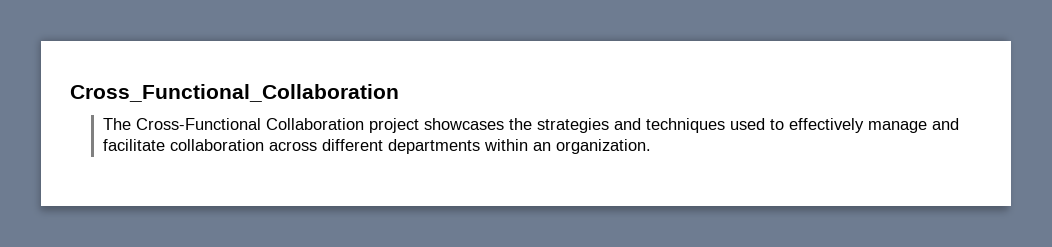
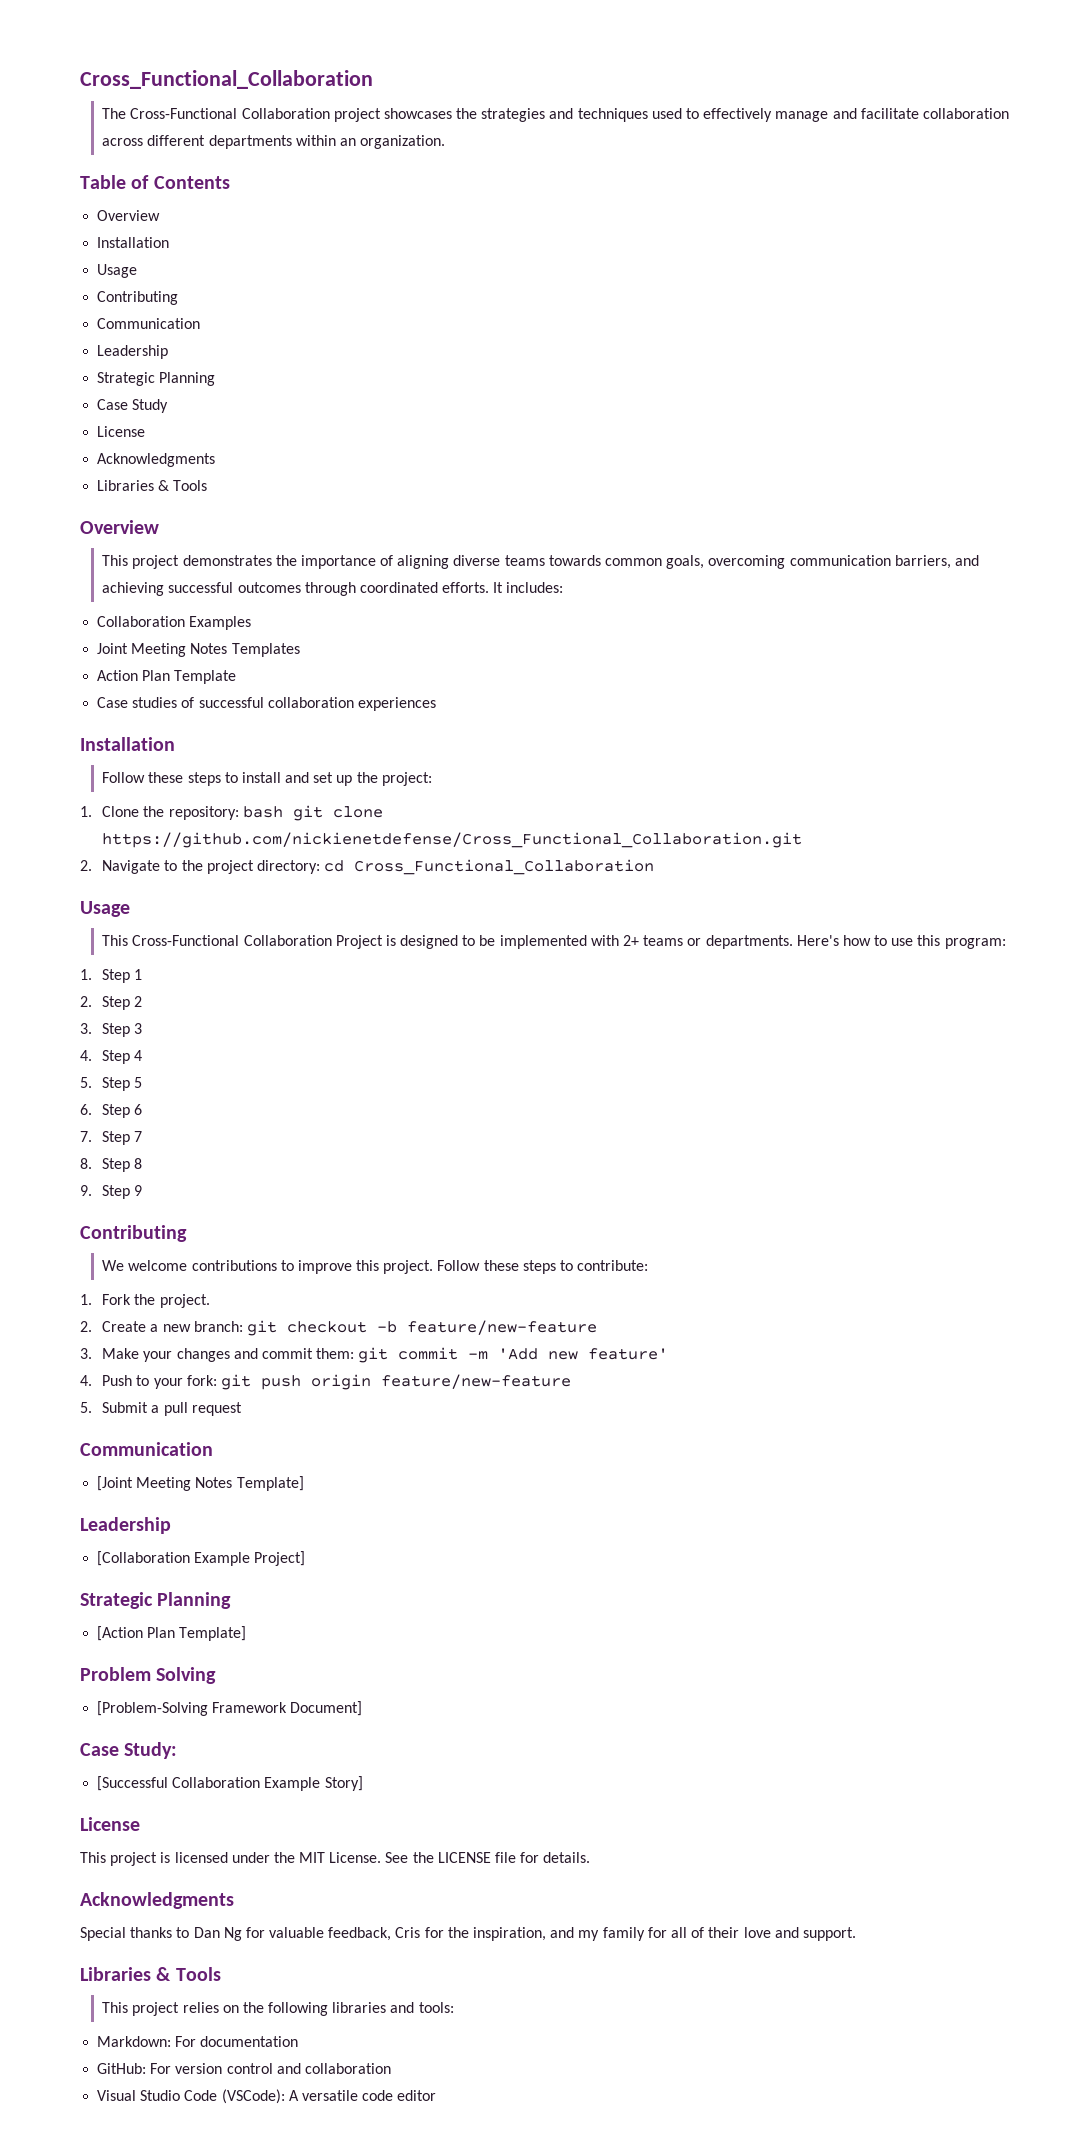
+ Table of Contents
+ Overview
+ Installation
+ Usage
+ Contributing
+ Communication
+ Leadership
+ Strategic Planning
+ Case Study
+ License
+ Acknowledgments
+ Libraries & Tools
+ Overview
+ This project demonstrates the importance of aligning diverse teams towards common goals, overcoming communication barriers, and achieving successful outcomes through coordinated efforts. It includes:
+ Collaboration Examples
+ Joint Meeting Notes Templates
+ Action Plan Template
+ Case studies of successful collaboration experiences
+ Installation
+ Follow these steps to install and set up the project:
+ 1. Clone the repository: bash git clone https://github.com/nickienetdefense/Cross_Functional_Collaboration.git
+ 2. Navigate to the project directory: cd Cross_Functional_Collaboration
+ Usage
+ This Cross-Functional Collaboration Project is designed to be implemented with 2+ teams or departments. Here's how to use this program:
+ 1. Step 1
+ 2. Step 2
+ 3. Step 3
+ 4. Step 4
+ 5. Step 5
+ 6. Step 6
+ 7. Step 7
+ 8. Step 8
+ 9. Step 9
+ Contributing
+ We welcome contributions to improve this project. Follow these steps to contribute:
+ 1. Fork the project.
+ 2. Create a new branch: git checkout -b feature/new-feature
+ 3. Make your changes and commit them: git commit -m 'Add new feature'
+ 4. Push to your fork: git push origin feature/new-feature
+ 5. Submit a pull request
+ Communication
+ [Joint Meeting Notes Template]
+ Leadership
+ [Collaboration Example Project]
+ Strategic Planning
+ [Action Plan Template]
+ Problem Solving
+ [Problem-Solving Framework Document]
+ Case Study:
+ [Successful Collaboration Example Story]
+ License
+ This project is licensed under the MIT License. See the LICENSE file for details.
+ Acknowledgments
+ Special thanks to Dan Ng for valuable feedback, Cris for the inspiration, and my family for all of their love and support.
+ Libraries & Tools
+ This project relies on the following libraries and tools:
+ Markdown: For documentation
+ GitHub: For version control and collaboration
+ Visual Studio Code (VSCode): A versatile code editor

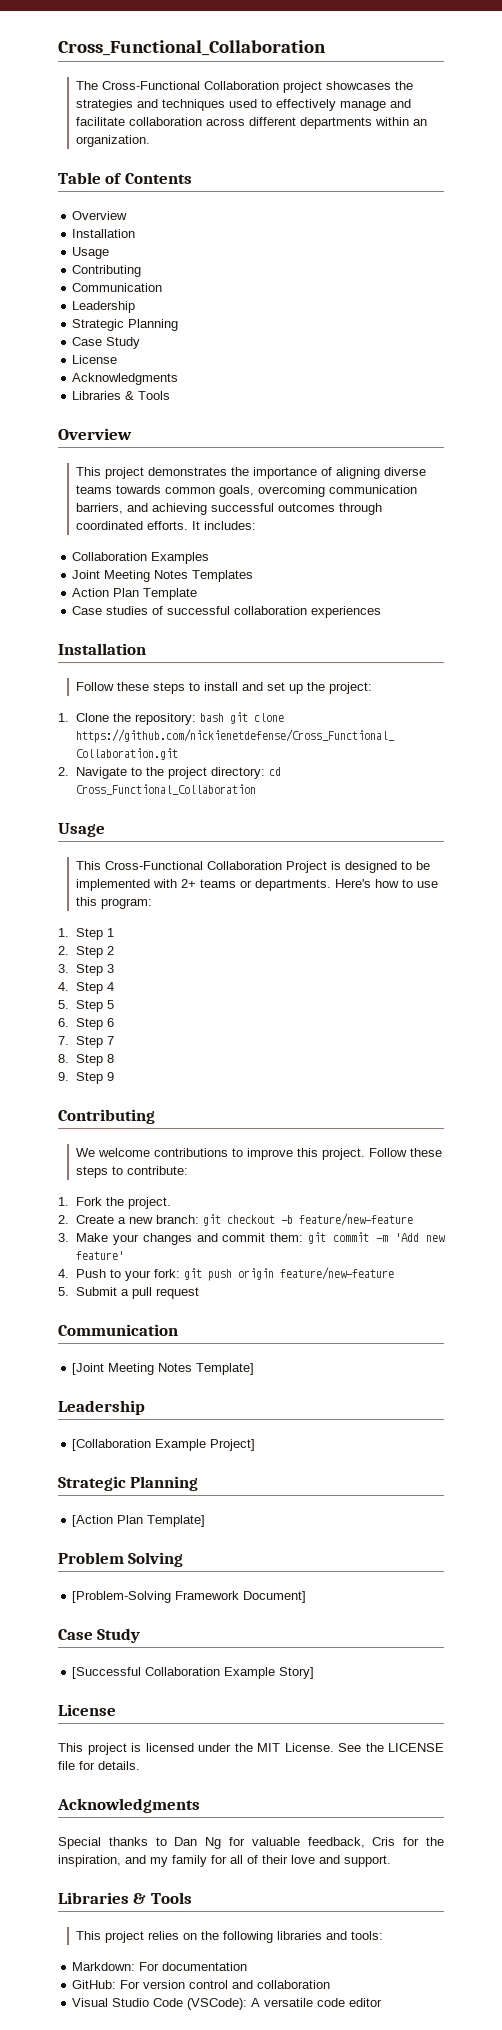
  [Problem-Solving Framework Document]
- Case Study:
+ Case Study

